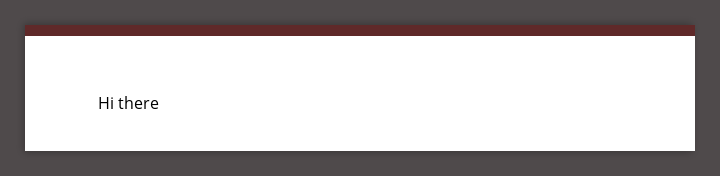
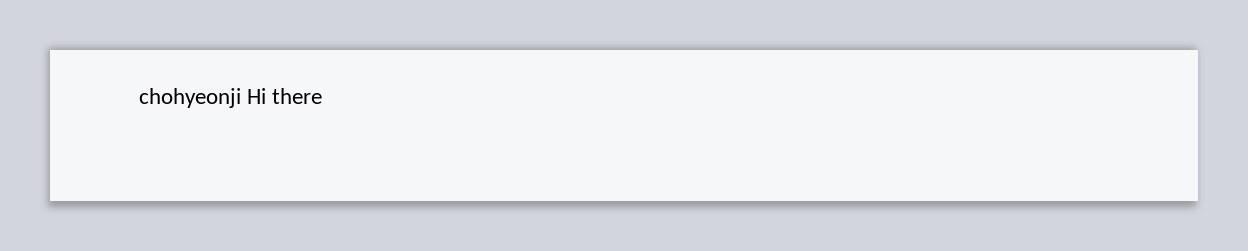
- Hi there
+ chohyeonji Hi there

